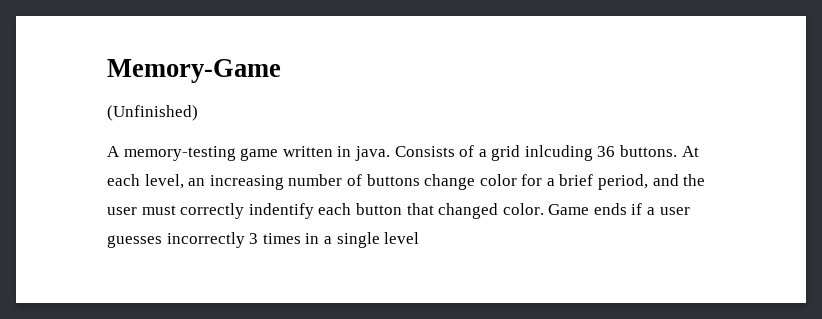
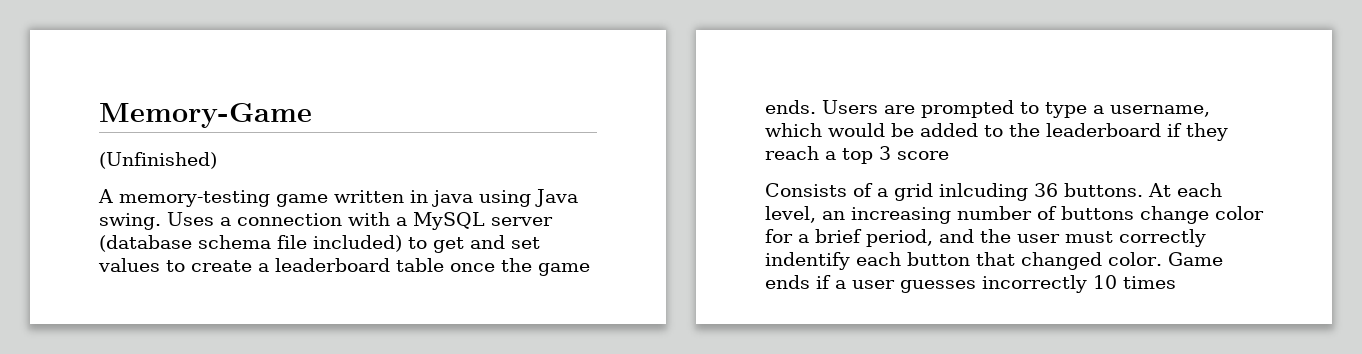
- A memory-testing game written in java. Consists of a grid inlcuding 36 buttons.
+ A memory-testing game written in java using Java swing. Uses a connection with a MySQL server (database schema file included) to get and set values to create a leaderboard table once the game ends. Users are prompted to type a username, which would be added to the leaderboard if they reach a top 3 score
+ Consists of a grid inlcuding 36 buttons.
- Game ends if a user guesses incorrectly 3 times in a single level
+ Game ends if a user guesses incorrectly 10 times

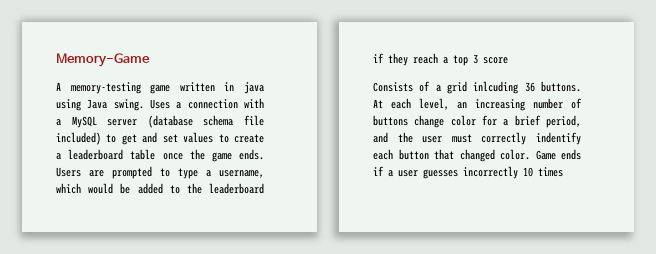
- (Unfinished)

